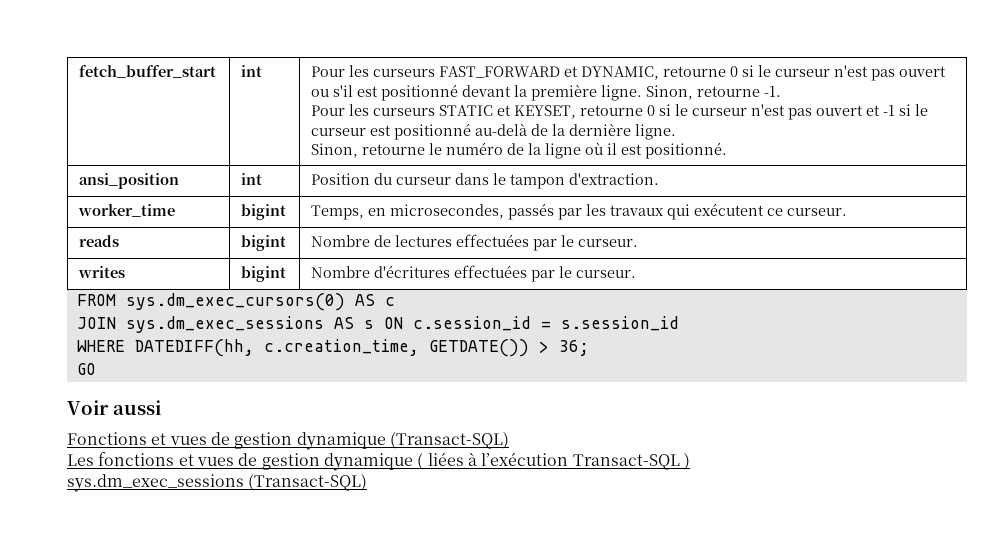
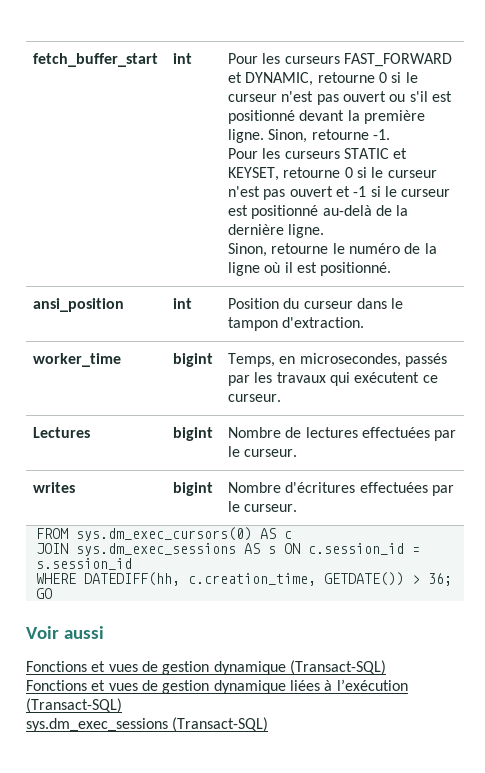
- reads | bigint | Nombre de lectures effectuées par le curseur.
+ Lectures | bigint | Nombre de lectures effectuées par le curseur.
- Les fonctions et vues de gestion dynamique ( liées à l’exécution Transact-SQL )
+ Fonctions et vues de gestion dynamique liées à l’exécution (Transact-SQL)

